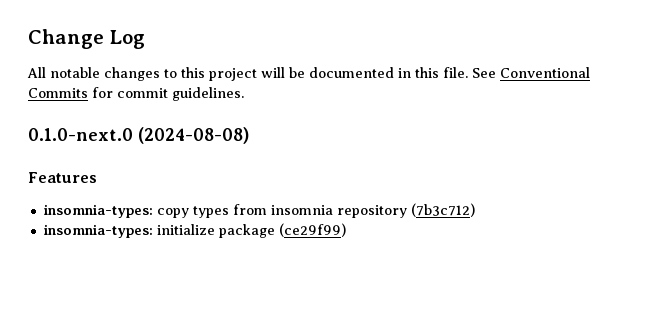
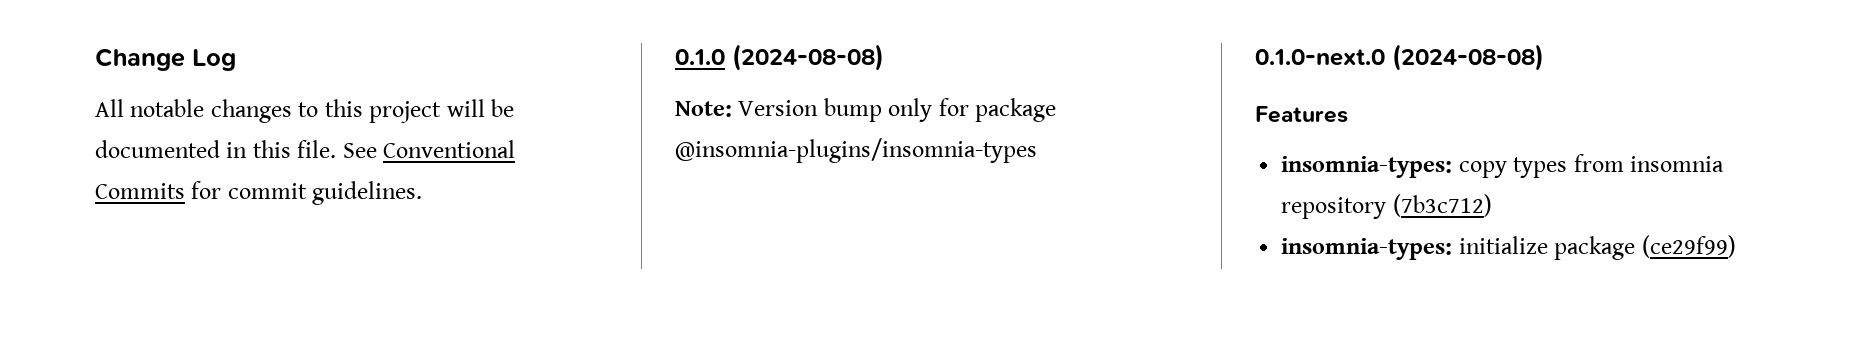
+ 0.1.0 (2024-08-08)
+ Note: Version bump only for package @insomnia-plugins/insomnia-types

